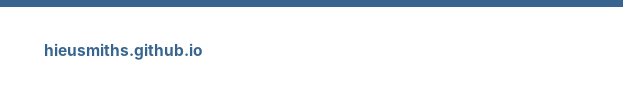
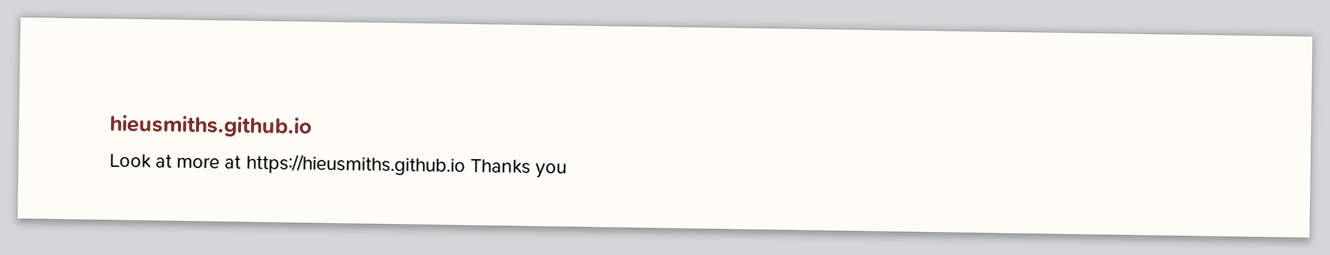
+ Look at more at https://hieusmiths.github.io Thanks you

